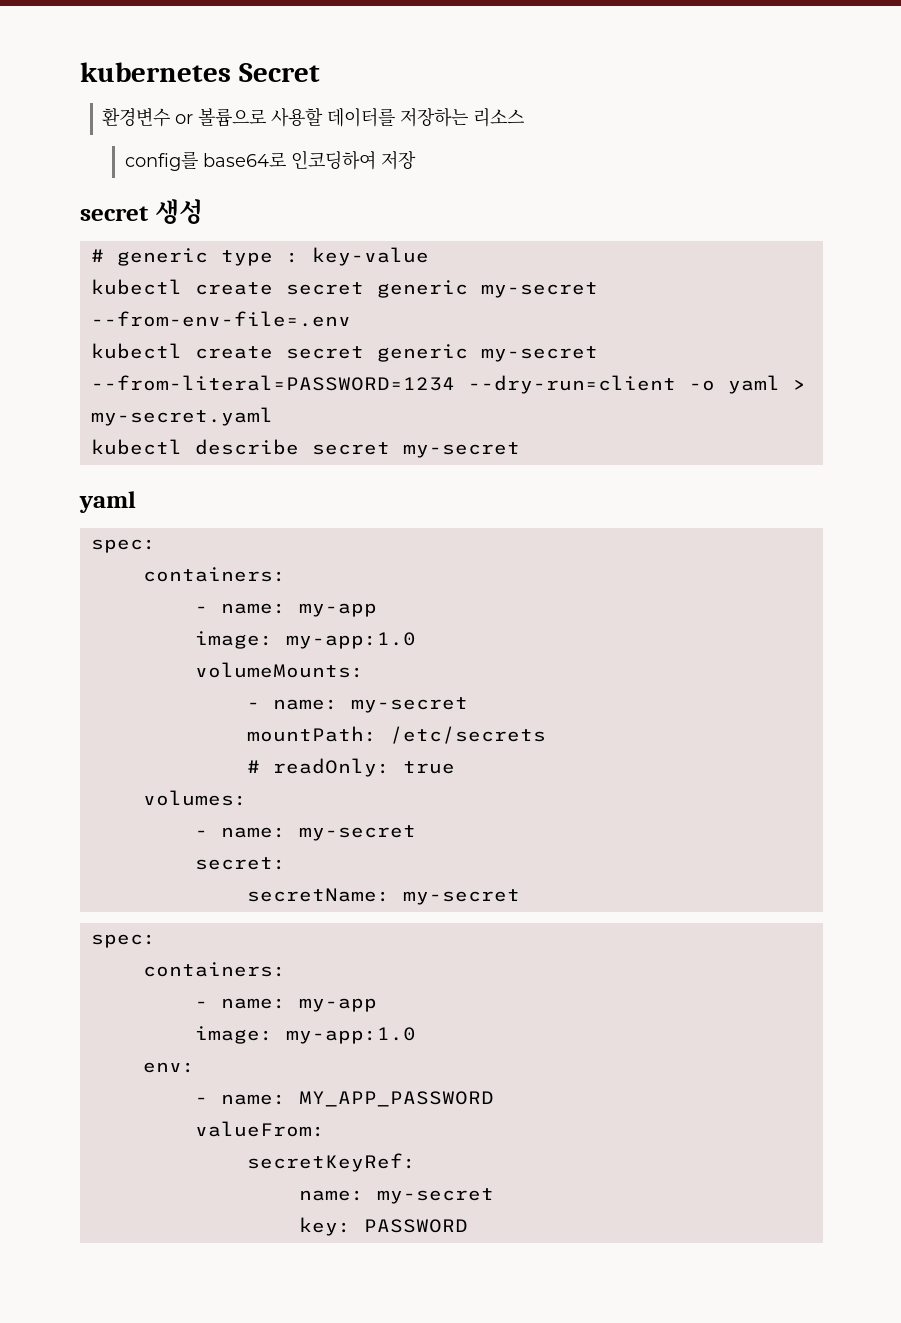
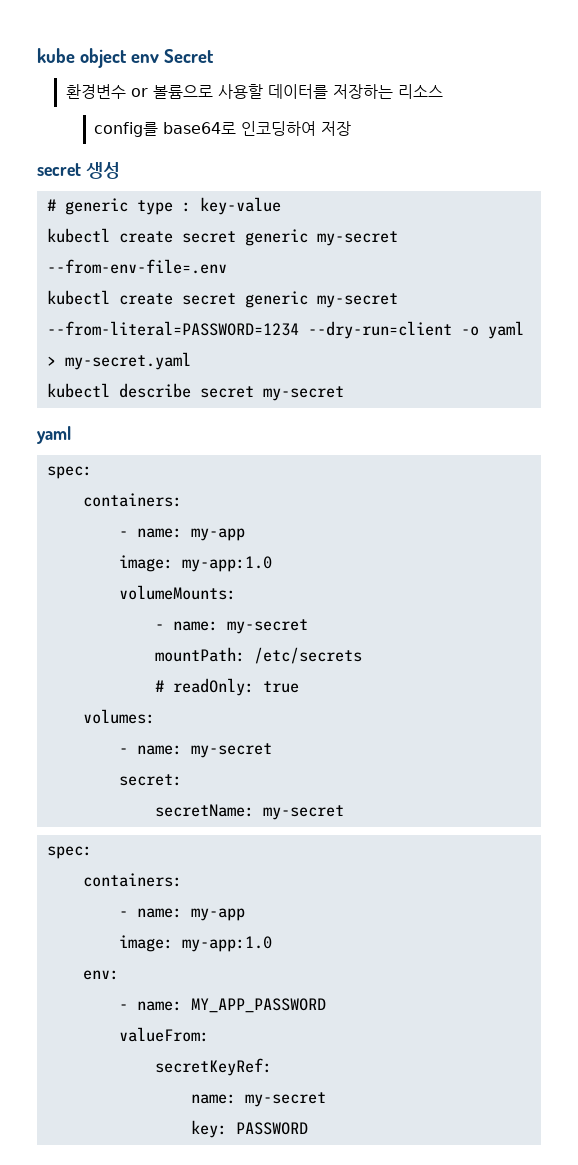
- kubernetes Secret
+ kube object env Secret

